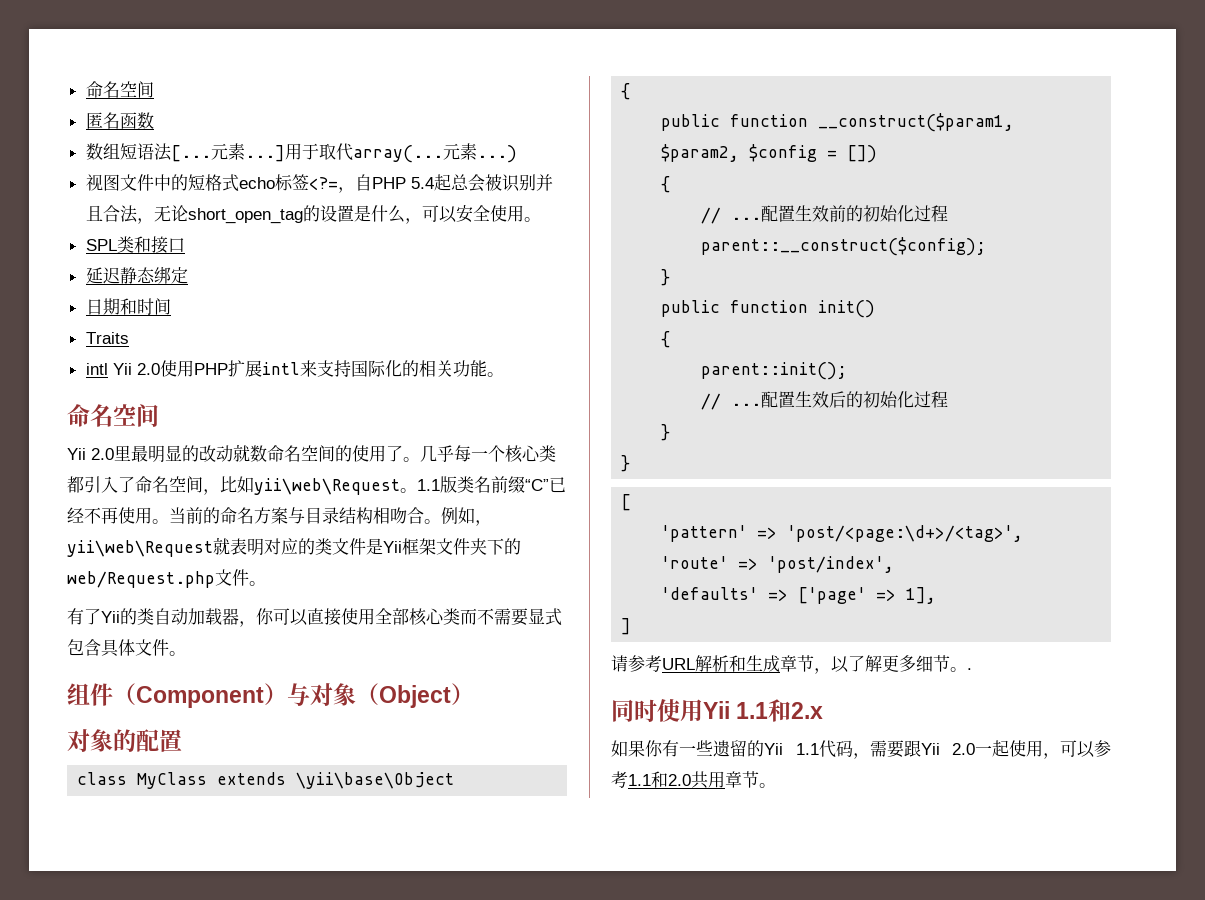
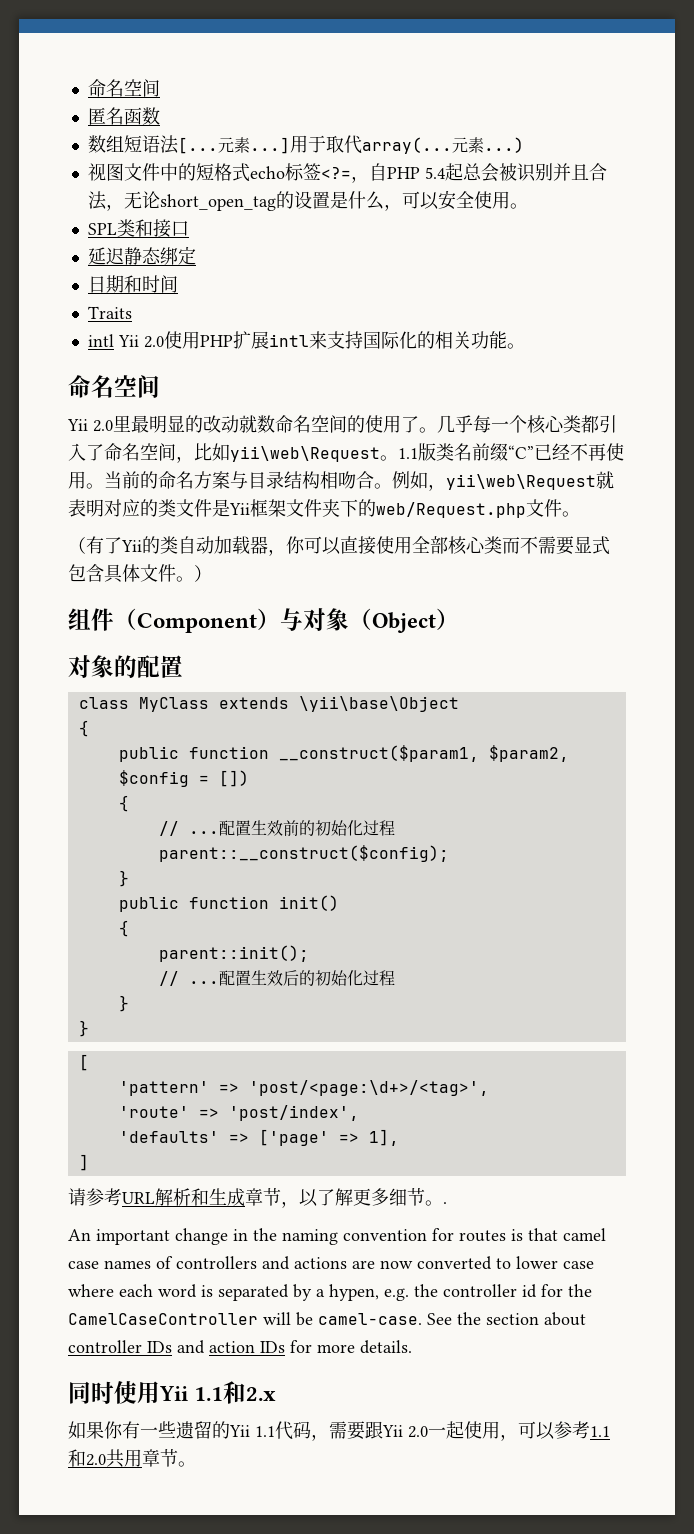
- 有了Yii的类自动加载器，你可以直接使用全部核心类而不需要显式包含具体文件。
+ （有了Yii的类自动加载器，你可以直接使用全部核心类而不需要显式包含具体文件。）
+ An important change in the naming convention for routes is that camel case names of controllers and actions are now converted to lower case where each word is separated by a hypen, e.g. the controller id for the CamelCaseController will be camel-case. See the section about controller IDs and action IDs for more details.

